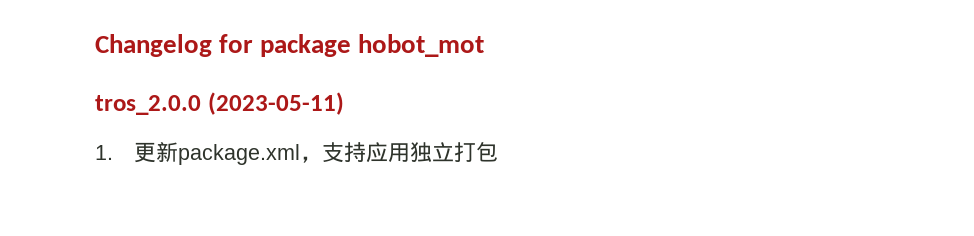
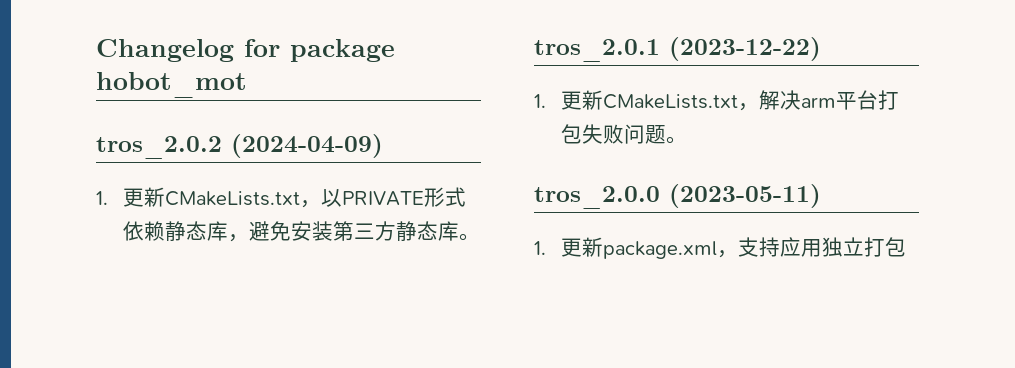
+ tros_2.0.2 (2024-04-09)
+ 1.更新CMakeLists.txt，以PRIVATE形式依赖静态库，避免安装第三方静态库。
+ tros_2.0.1 (2023-12-22)
+ 1.更新CMakeLists.txt，解决arm平台打包失败问题。

